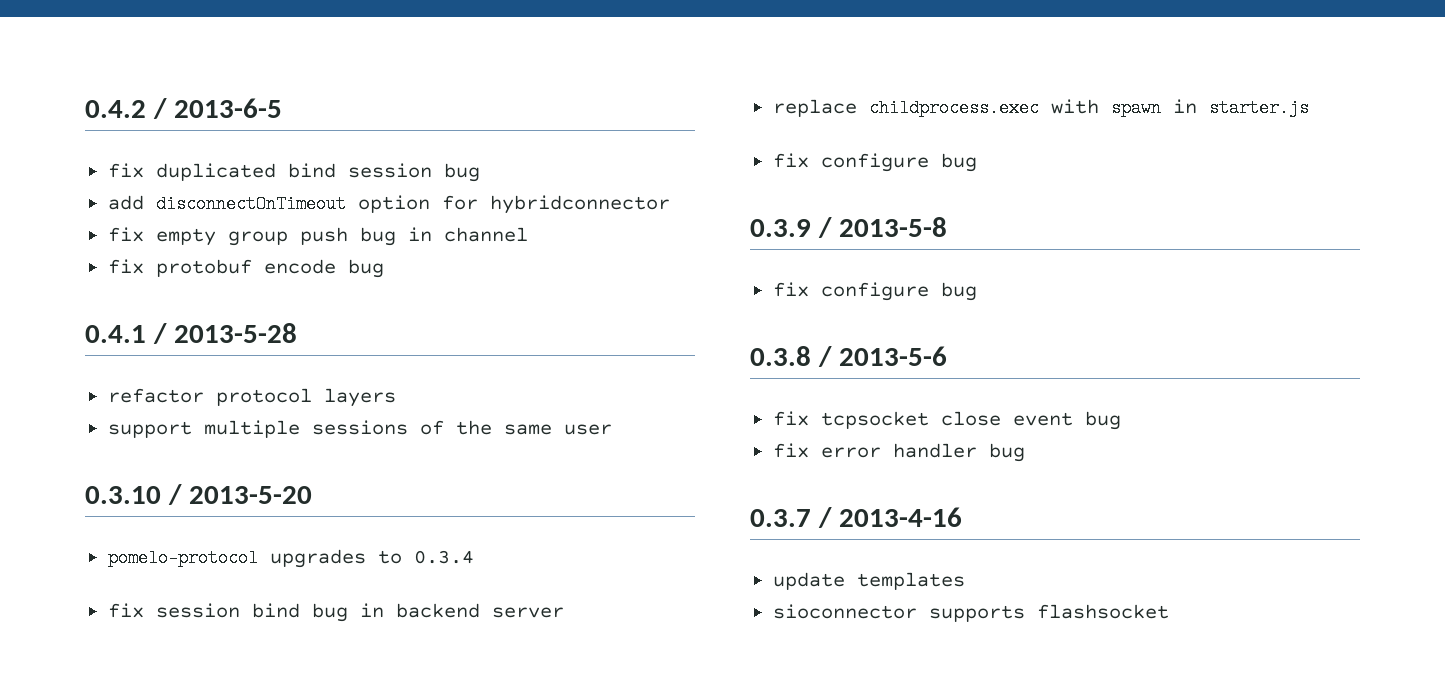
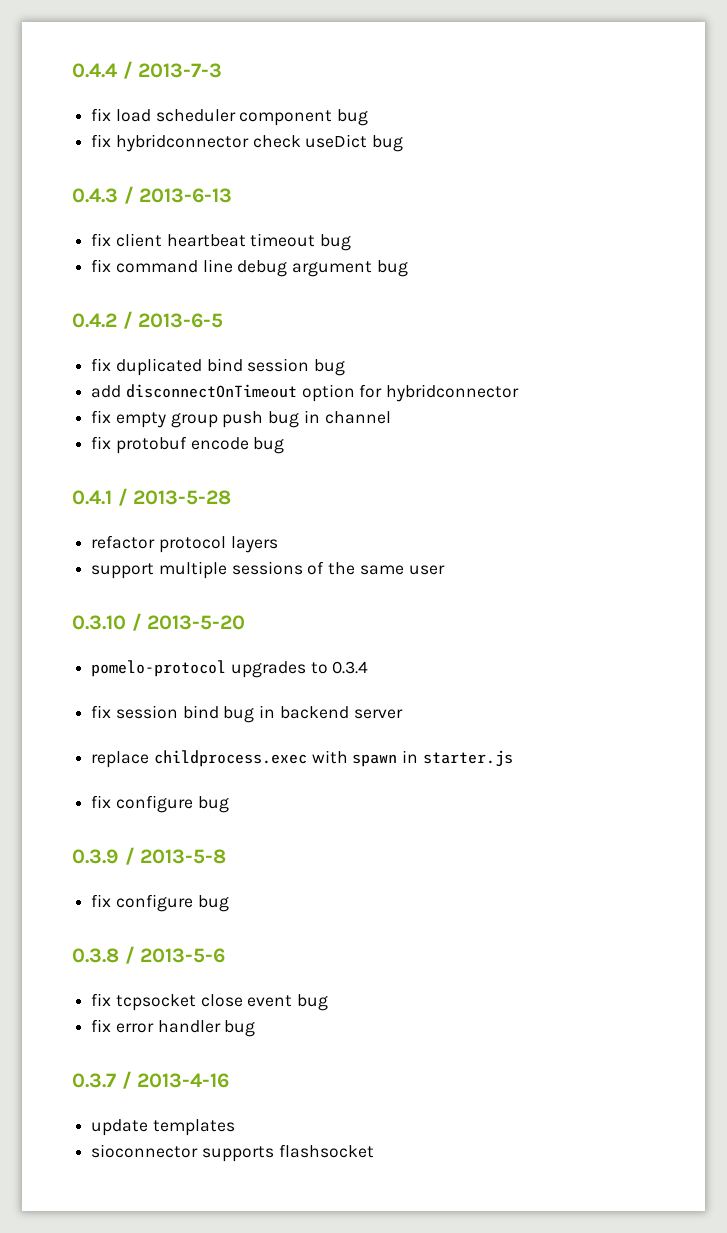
+ 0.4.4 / 2013-7-3
+ fix load scheduler component bug
+ fix hybridconnector check useDict bug
+ 0.4.3 / 2013-6-13
+ fix client heartbeat timeout bug
+ fix command line debug argument bug

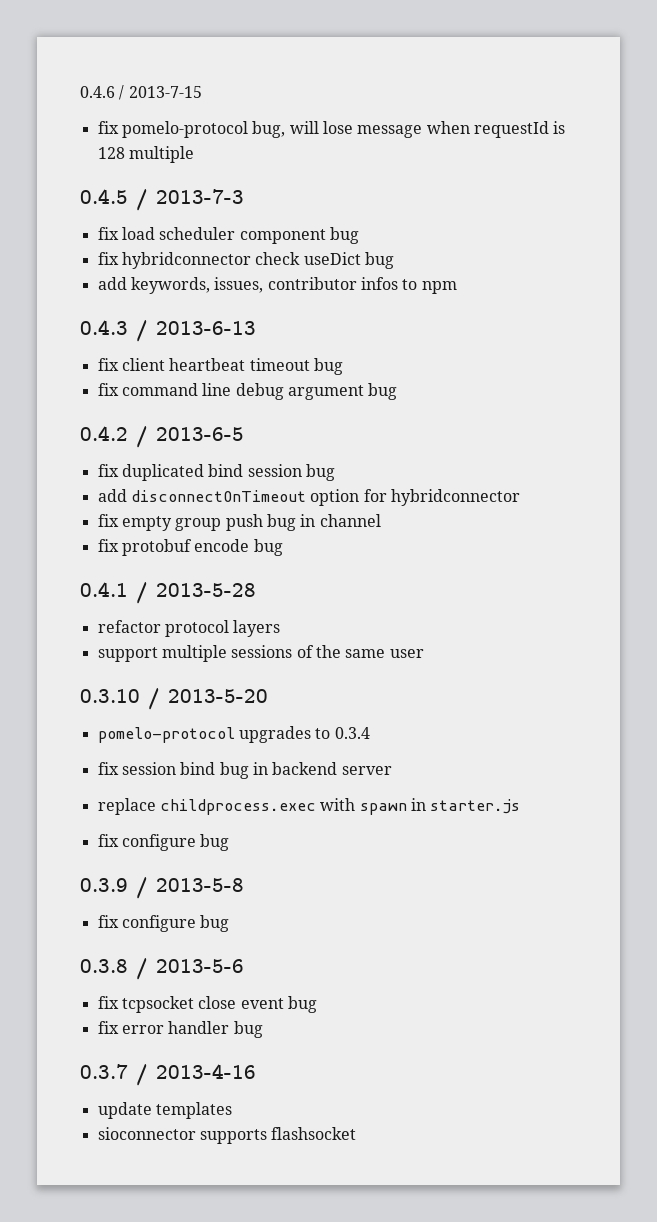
- 0.4.4 / 2013-7-3
+ 0.4.6 / 2013-7-15
+ fix pomelo-protocol bug, will lose message when requestId is 128 multiple
+ 0.4.5 / 2013-7-3
+ add keywords, issues, contributor infos to npm

